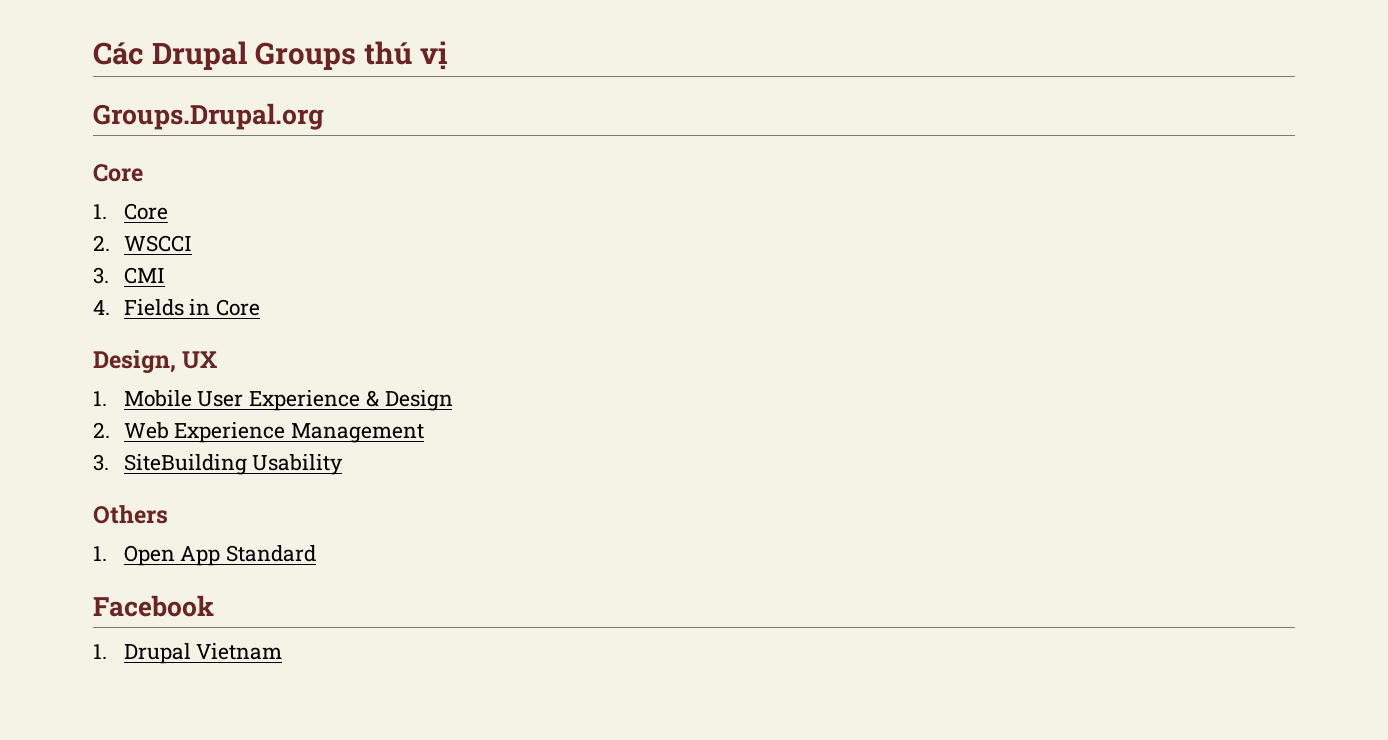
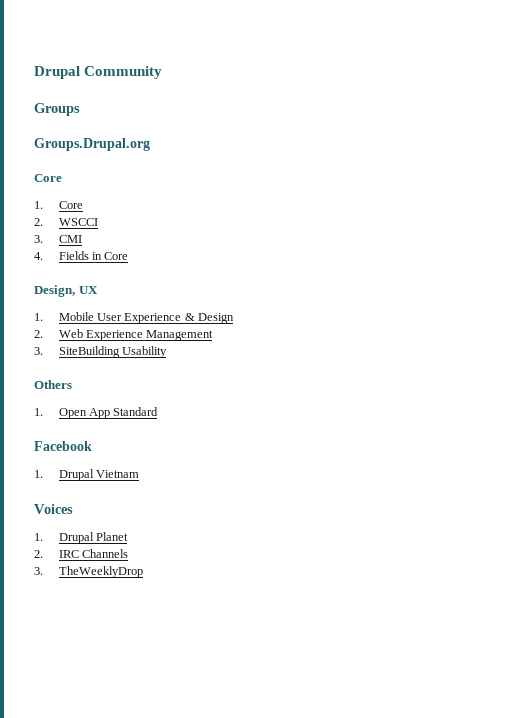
- Các Drupal Groups thú vị
+ Drupal Community
+ Groups
+ Voices
+ 1. Drupal Planet
+ 2. IRC Channels
+ 3. TheWeeklyDrop

